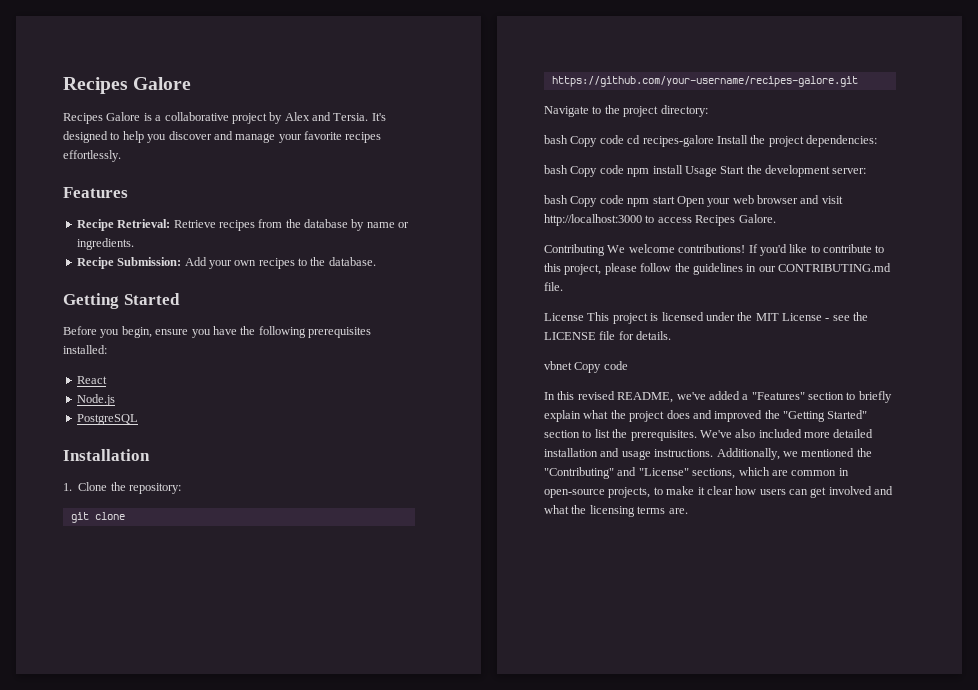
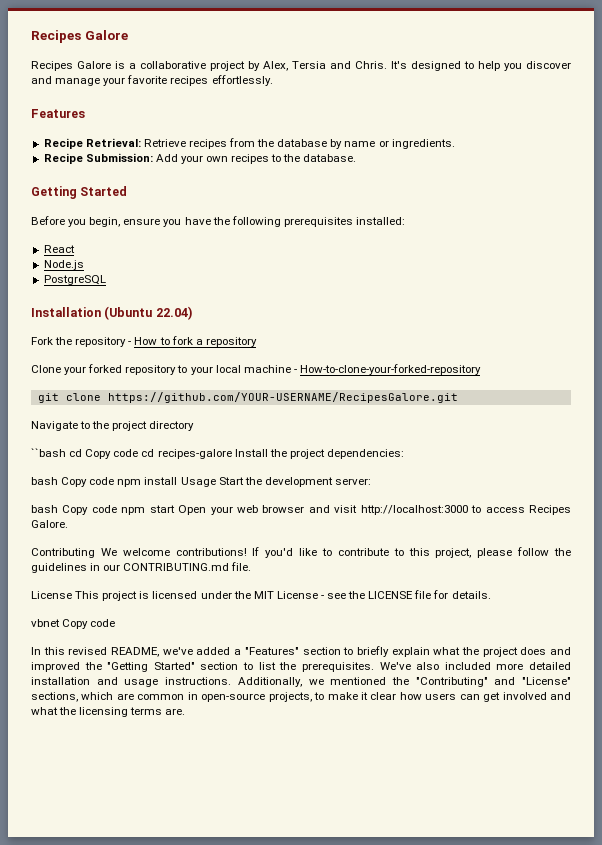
- Recipes Galore is a collaborative project by Alex and Tersia.
+ Recipes Galore is a collaborative project by Alex, Tersia and Chris.
- Installation
- 1. Clone the repository:
+ Installation (Ubuntu 22.04)
+ Fork the repository - How to fork a repository
+ Clone your forked repository to your local machine - How-to-clone-your-forked-repository
- git clone https://github.com/your-username/recipes-galore.git
+ git clone https://github.com/YOUR-USERNAME/RecipesGalore.git
- Navigate to the project directory:
- bash Copy code cd recipes-galore Install the project dependencies:
+ Navigate to the project directory
+ ``bash cd Copy code cd recipes-galore Install the project dependencies:

